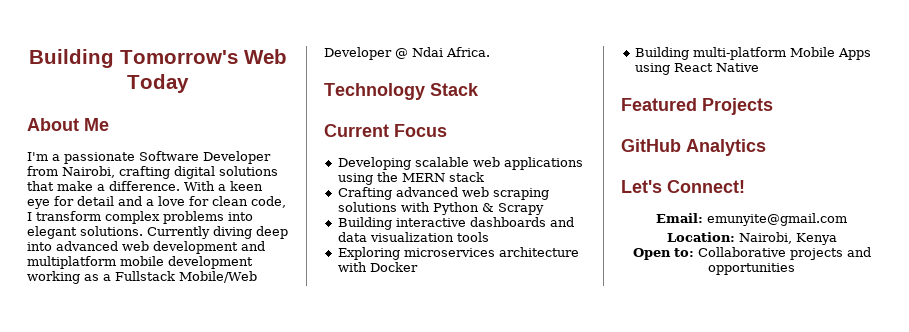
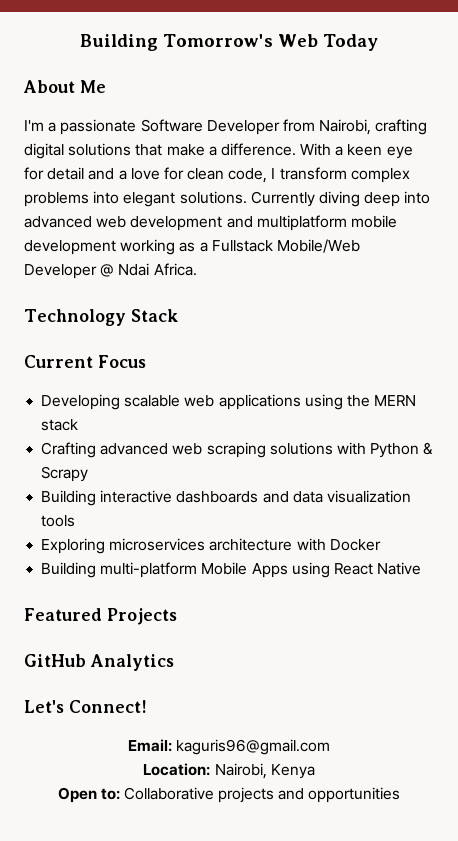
- Email: emunyite@gmail.com
+ Email: kaguris96@gmail.com

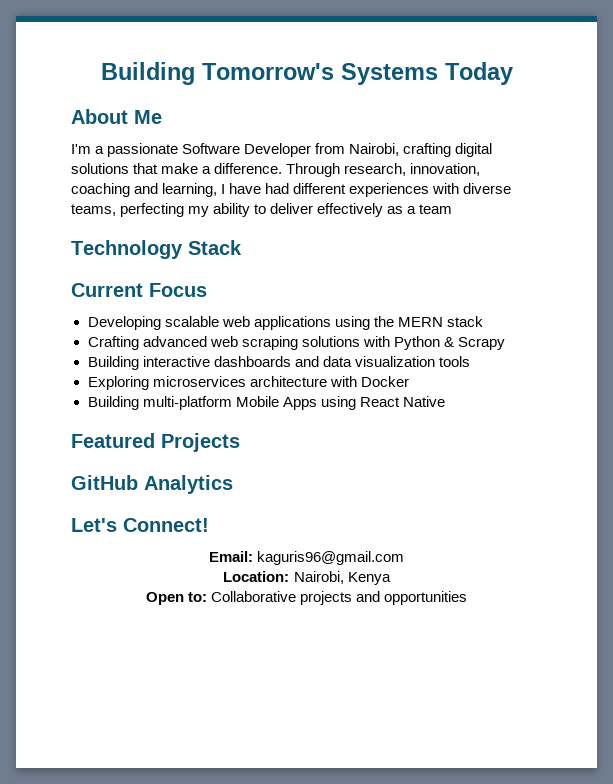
- Building Tomorrow's Web Today
+ Building Tomorrow's Systems Today
- With a keen eye for detail and a love for clean code, I transform complex problems into elegant solutions. Currently diving deep into advanced web development and multiplatform mobile development working as a Fullstack Mobile/Web Developer @ Ndai Africa.
+ Through research, innovation, coaching and learning, I have had different experiences with diverse teams, perfecting my ability to deliver effectively as a team

